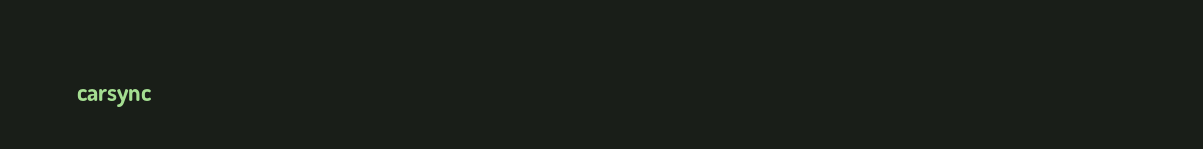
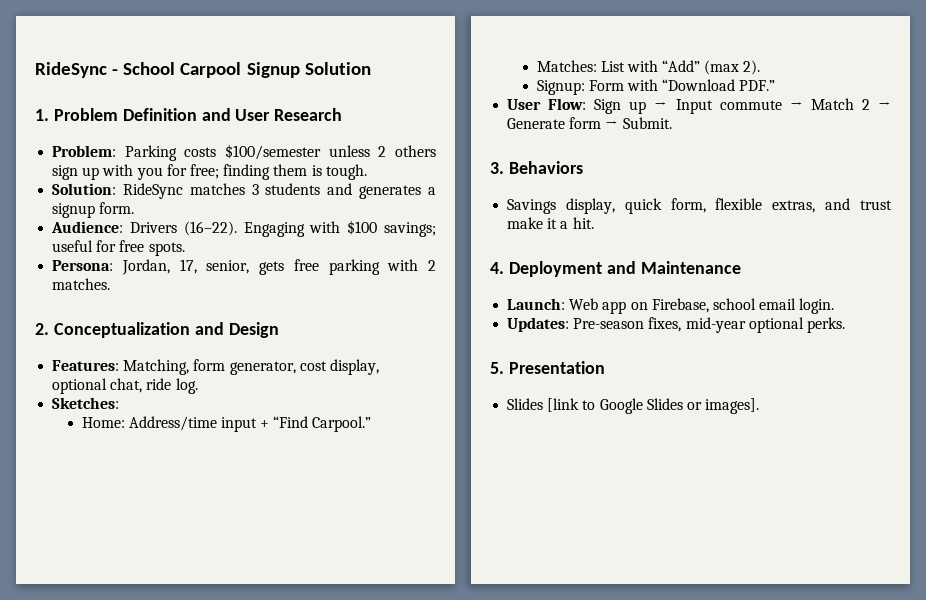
- carsync
+ RideSync - School Carpool Signup Solution
+ 1. Problem Definition and User Research
+ Problem: Parking costs $100/semester unless 2 others sign up with you for free; finding them is tough.
+ Solution: RideSync matches 3 students and generates a signup form.
+ Audience: Drivers (16–22). Engaging with $100 savings; useful for free spots.
+ Persona: Jordan, 17, senior, gets free parking with 2 matches.
+ 2. Conceptualization and Design
+ Features: Matching, form generator, cost display, optional chat, ride log.
+ Sketches:
+ Home: Address/time input + “Find Carpool.”
+ Matches: List with “Add” (max 2).
+ Signup: Form with “Download PDF.”
+ User Flow: Sign up → Input commute → Match 2 → Generate form → Submit.
+ 3. Behaviors
+ Savings display, quick form, flexible extras, and trust make it a hit.
+ 4. Deployment and Maintenance
+ Launch: Web app on Firebase, school email login.
+ Updates: Pre-season fixes, mid-year optional perks.
+ 5. Presentation
+ Slides [link to Google Slides or images].

